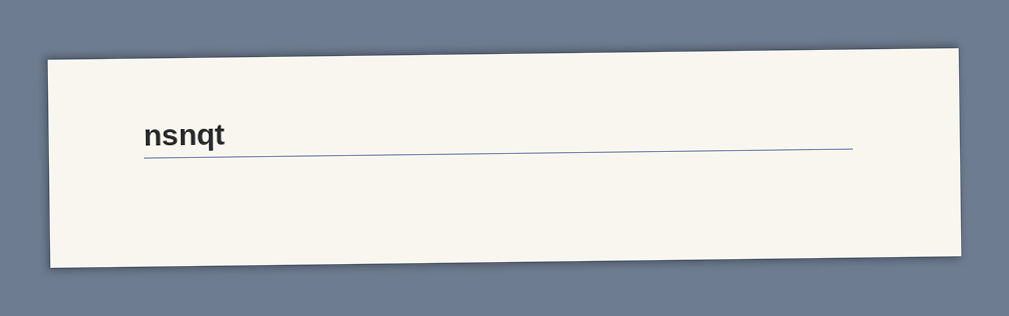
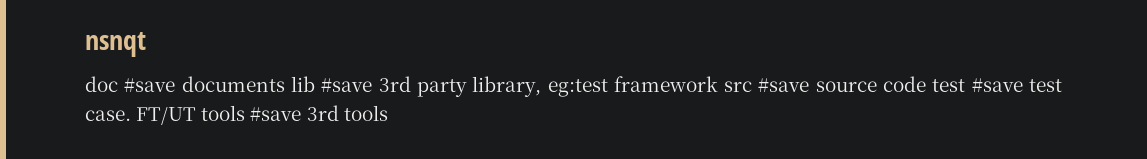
+ doc #save documents lib #save 3rd party library, eg:test framework src #save source code test #save test case. FT/UT tools #save 3rd tools

